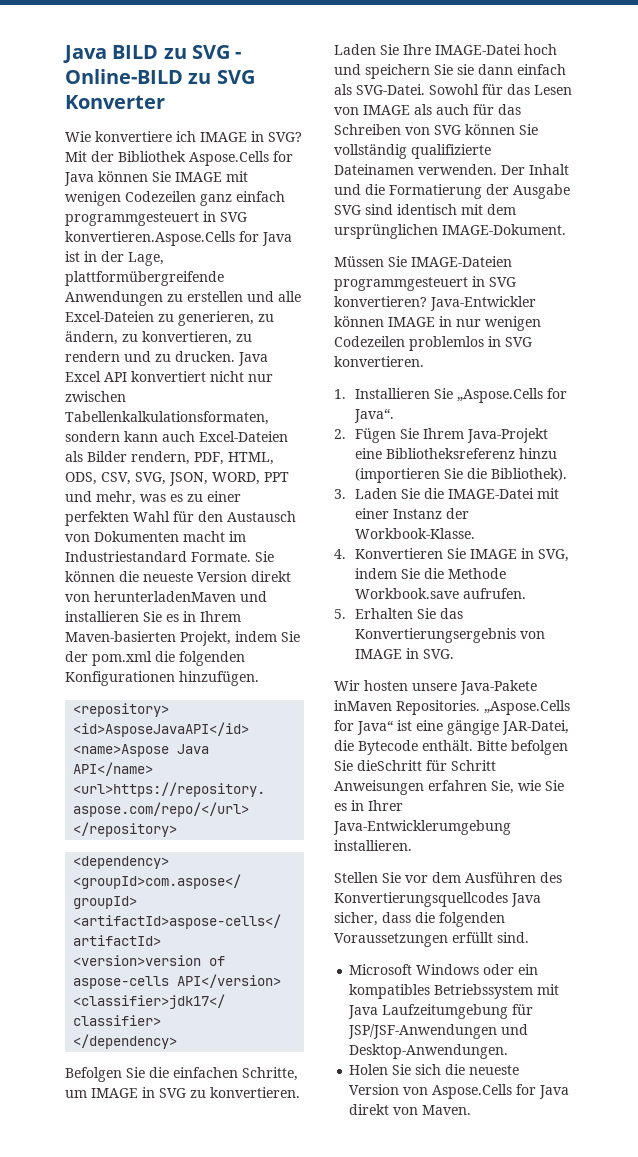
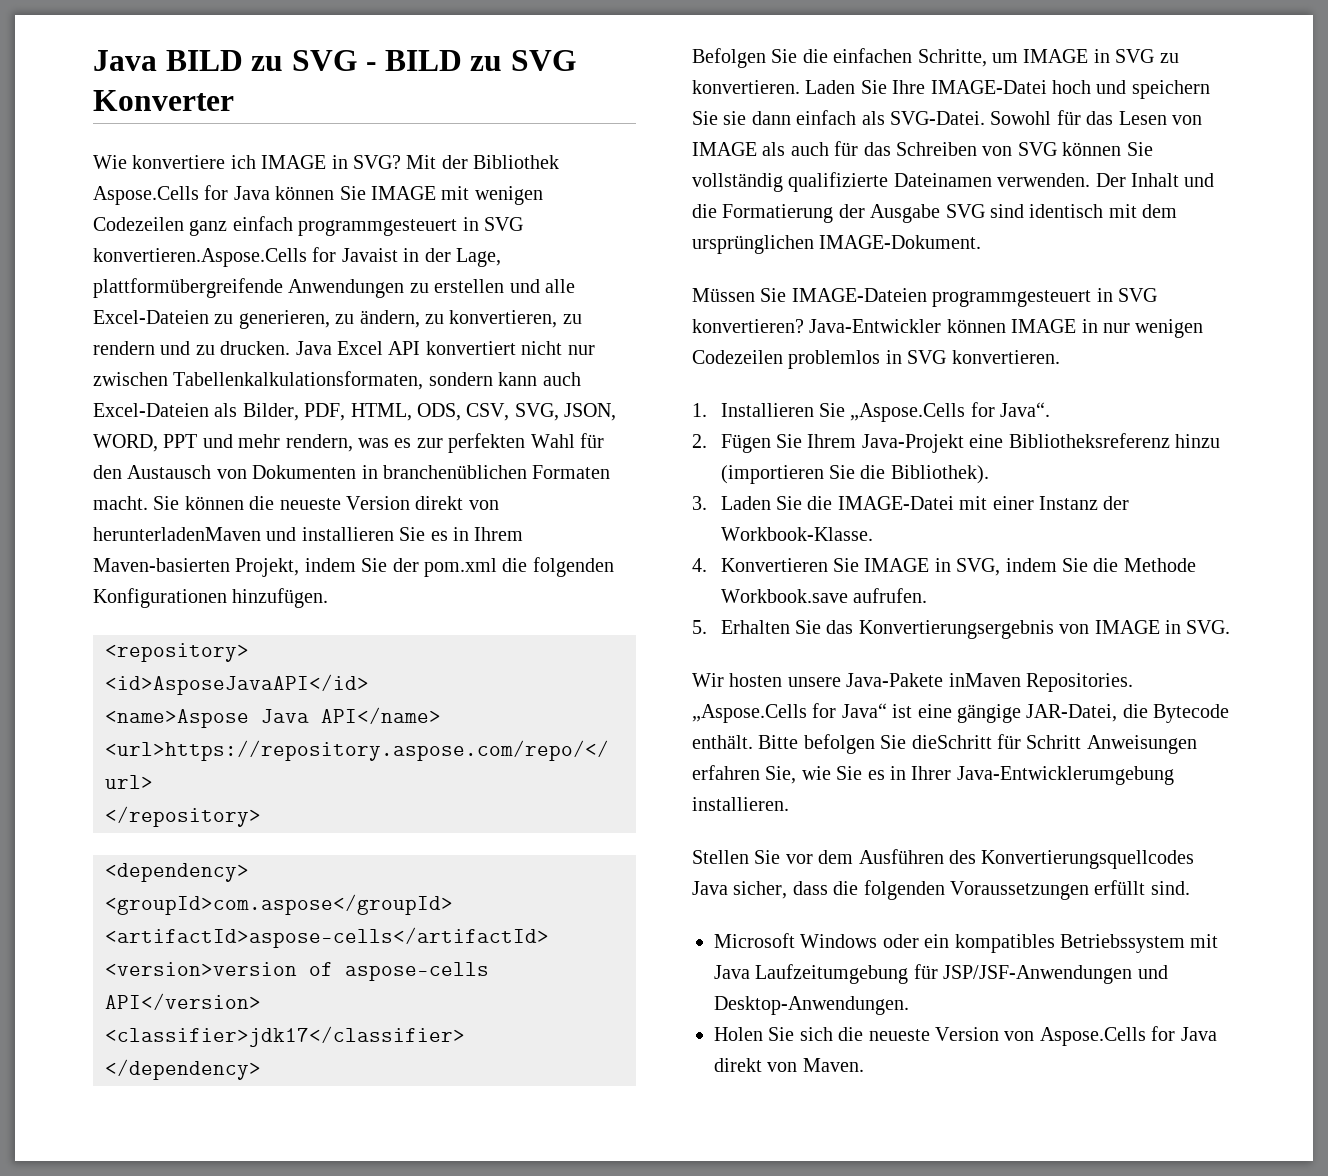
- Java BILD zu SVG - Online-BILD zu SVG Konverter
+ Java BILD zu SVG - BILD zu SVG Konverter
- Mit der Bibliothek Aspose.Cells for Java können Sie IMAGE mit wenigen Codezeilen ganz einfach programmgesteuert in SVG konvertieren.Aspose.Cells for Java ist in der Lage, plattformübergreifende Anwendungen zu erstellen und alle Excel-Dateien zu generieren, zu ändern, zu konvertieren, zu rendern und zu drucken.
+ Mit der Bibliothek Aspose.Cells for Java können Sie IMAGE mit wenigen Codezeilen ganz einfach programmgesteuert in SVG konvertieren.Aspose.Cells for Javaist in der Lage, plattformübergreifende Anwendungen zu erstellen und alle Excel-Dateien zu generieren, zu ändern, zu konvertieren, zu rendern und zu drucken.
- Java Excel API konvertiert nicht nur zwischen Tabellenkalkulationsformaten, sondern kann auch Excel-Dateien als Bilder rendern, PDF, HTML, ODS, CSV, SVG, JSON, WORD, PPT und mehr, was es zu einer perfekten Wahl für den Austausch von Dokumenten macht im Industriestandard Formate.
+ Java Excel API konvertiert nicht nur zwischen Tabellenkalkulationsformaten, sondern kann auch Excel-Dateien als Bilder, PDF, HTML, ODS, CSV, SVG, JSON, WORD, PPT und mehr rendern, was es zur perfekten Wahl für den Austausch von Dokumenten in branchenüblichen Formaten macht.

